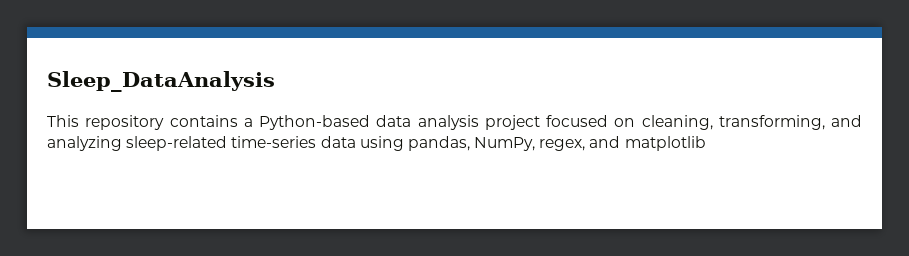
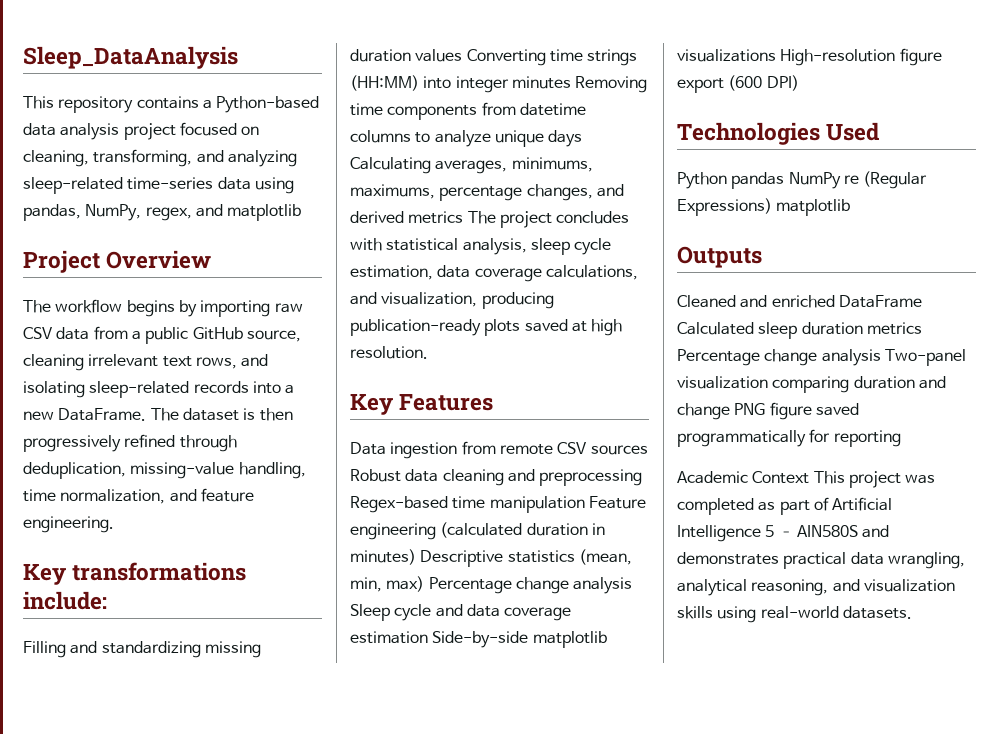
+ Project Overview
+ The workflow begins by importing raw CSV data from a public GitHub source, cleaning irrelevant text rows, and isolating sleep-related records into a new DataFrame. The dataset is then progressively refined through deduplication, missing-value handling, time normalization, and feature engineering.
+ Key transformations include:
+ Filling and standardizing missing duration values Converting time strings (HH:MM) into integer minutes Removing time components from datetime columns to analyze unique days Calculating averages, minimums, maximums, percentage changes, and derived metrics The project concludes with statistical analysis, sleep cycle estimation, data coverage calculations, and visualization, producing publication-ready plots saved at high resolution.
+ Key Features
+ Data ingestion from remote CSV sources Robust data cleaning and preprocessing Regex-based time manipulation Feature engineering (calculated duration in minutes) Descriptive statistics (mean, min, max) Percentage change analysis Sleep cycle and data coverage estimation Side-by-side matplotlib visualizations High-resolution figure export (600 DPI)
+ Technologies Used
+ Python pandas NumPy re (Regular Expressions) matplotlib
+ Outputs
+ Cleaned and enriched DataFrame Calculated sleep duration metrics Percentage change analysis Two-panel visualization comparing duration and change PNG figure saved programmatically for reporting
+ Academic Context This project was completed as part of Artificial Intelligence 5 – AIN580S and demonstrates practical data wrangling, analytical reasoning, and visualization skills using real-world datasets.

